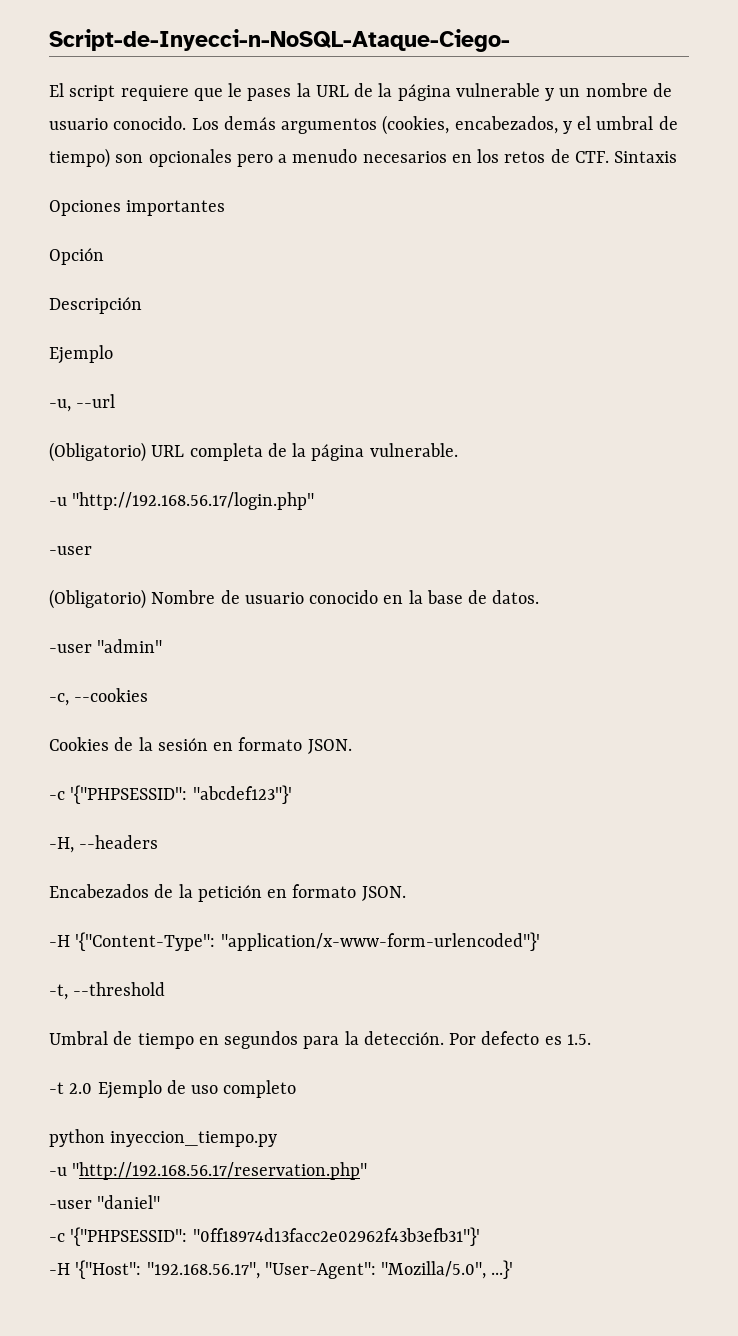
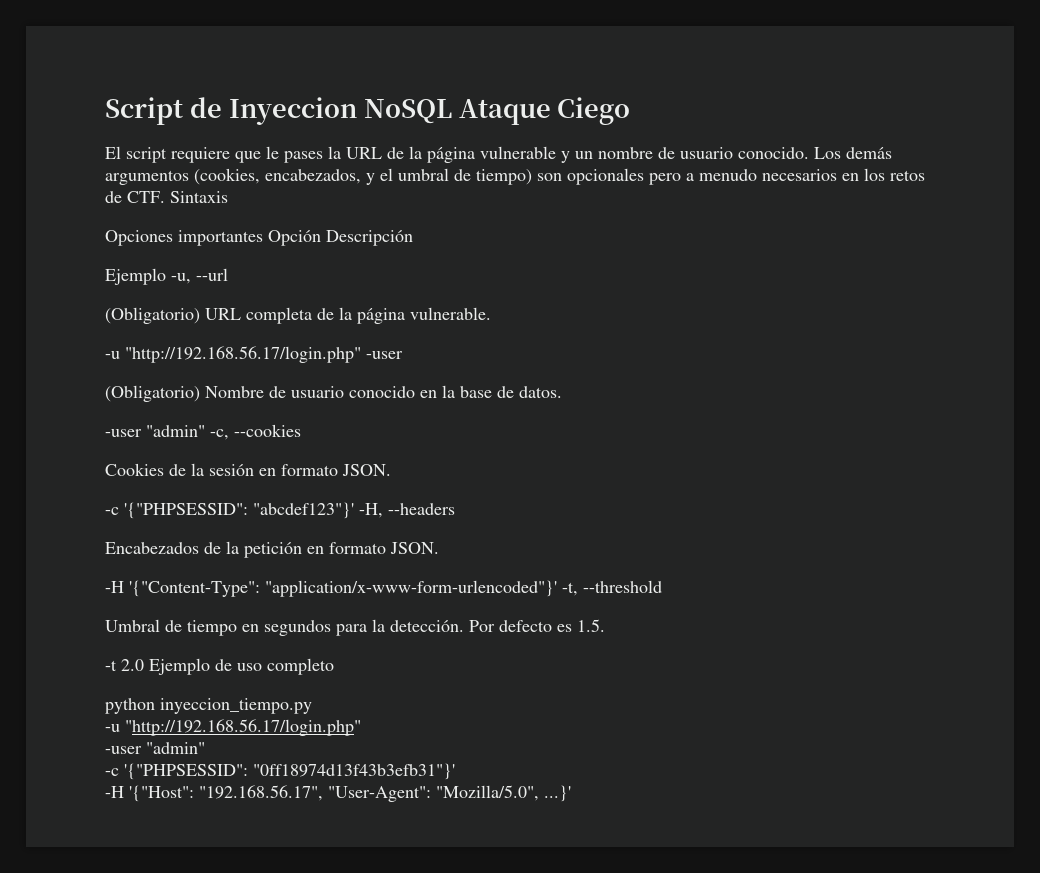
- Script-de-Inyecci-n-NoSQL-Ataque-Ciego-
+ Script de Inyeccion NoSQL Ataque Ciego
- Opciones importantes
- Opción
- Descripción
- Ejemplo
- -u, --url
+ Opciones importantes Opción Descripción
+ Ejemplo -u, --url
- -u "http://192.168.56.17/login.php"
- -user
+ -u "http://192.168.56.17/login.php" -user
- -user "admin"
- -c, --cookies
+ -user "admin" -c, --cookies
- -c '{"PHPSESSID": "abcdef123"}'
- -H, --headers
+ -c '{"PHPSESSID": "abcdef123"}' -H, --headers
- -H '{"Content-Type": "application/x-www-form-urlencoded"}'
- -t, --threshold
+ -H '{"Content-Type": "application/x-www-form-urlencoded"}' -t, --threshold
  python inyeccion_tiempo.py
- -u "http://192.168.56.17/reservation.php"
- -user "daniel"
- -c '{"PHPSESSID": "0ff18974d13facc2e02962f43b3efb31"}'
+ -u "http://192.168.56.17/login.php"
+ -user "admin"
+ -c '{"PHPSESSID": "0ff18974d13f43b3efb31"}'

